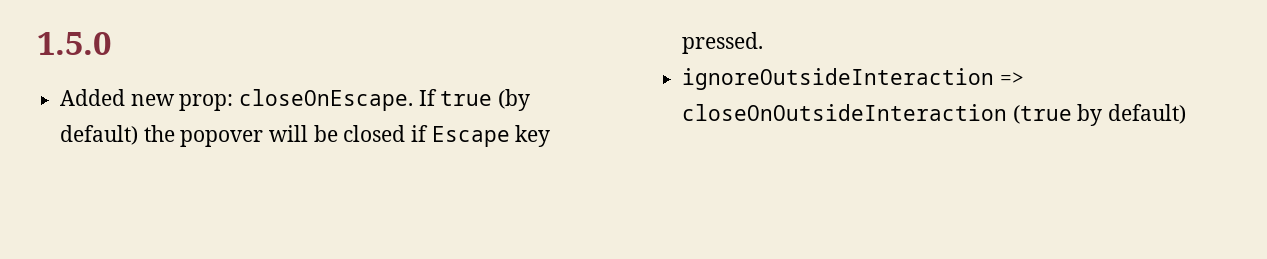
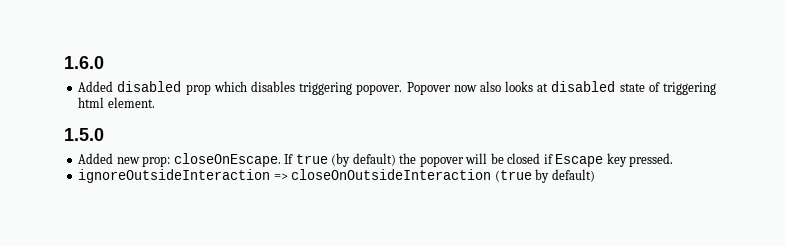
+ 1.6.0
+ Added disabled prop which disables triggering popover. Popover now also looks at disabled state of triggering html element.

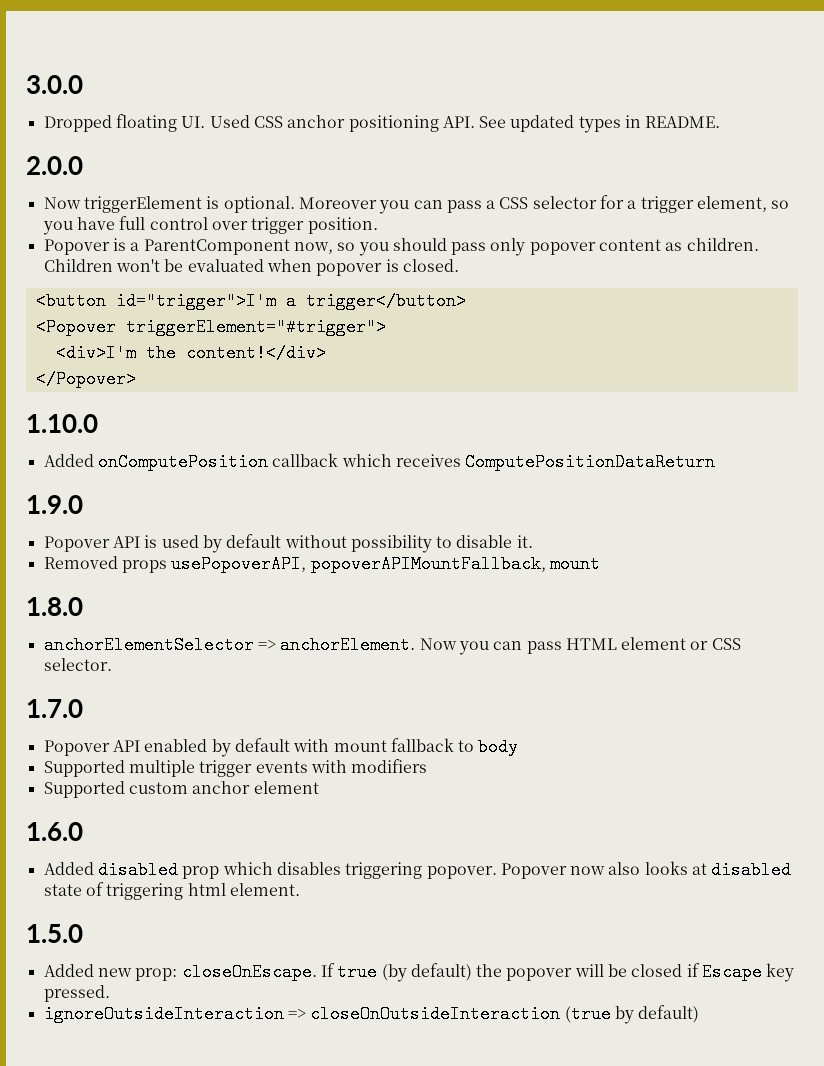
+ 3.0.0
+ Dropped floating UI. Used CSS anchor positioning API. See updated types in README.
+ 2.0.0
+ Now triggerElement is optional. Moreover you can pass a CSS selector for a trigger element, so you have full control over trigger position.
+ Popover is a ParentComponent now, so you should pass only popover content as children. Children won't be evaluated when popover is closed.
+ <button id="trigger">I'm a trigger</button>
+ <Popover triggerElement="#trigger">
+ <div>I'm the content!</div>
+ </Popover>
+ 1.10.0
+ Added onComputePosition callback which receives ComputePositionDataReturn
+ 1.9.0
+ Popover API is used by default without possibility to disable it.
+ Removed props usePopoverAPI, popoverAPIMountFallback, mount
+ 1.8.0
+ anchorElementSelector => anchorElement. Now you can pass HTML element or CSS selector.
+ 1.7.0
+ Popover API enabled by default with mount fallback to body
+ Supported multiple trigger events with modifiers
+ Supported custom anchor element

